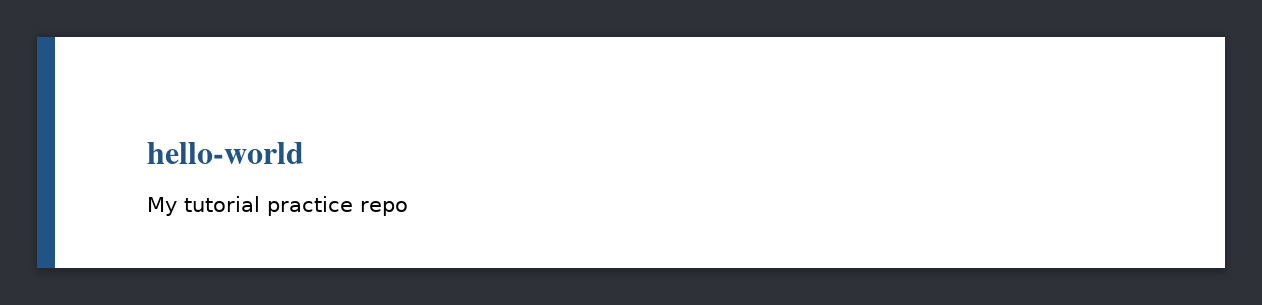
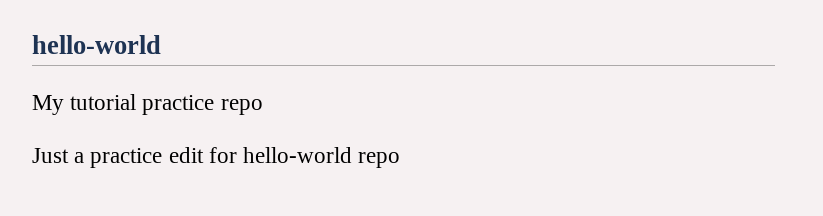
+ Just a practice edit for hello-world repo

